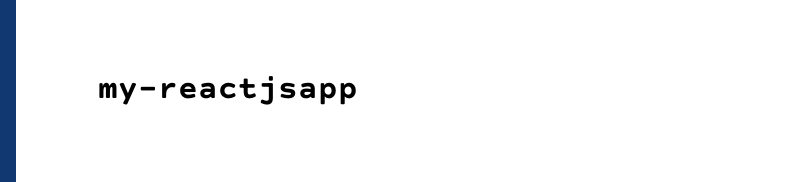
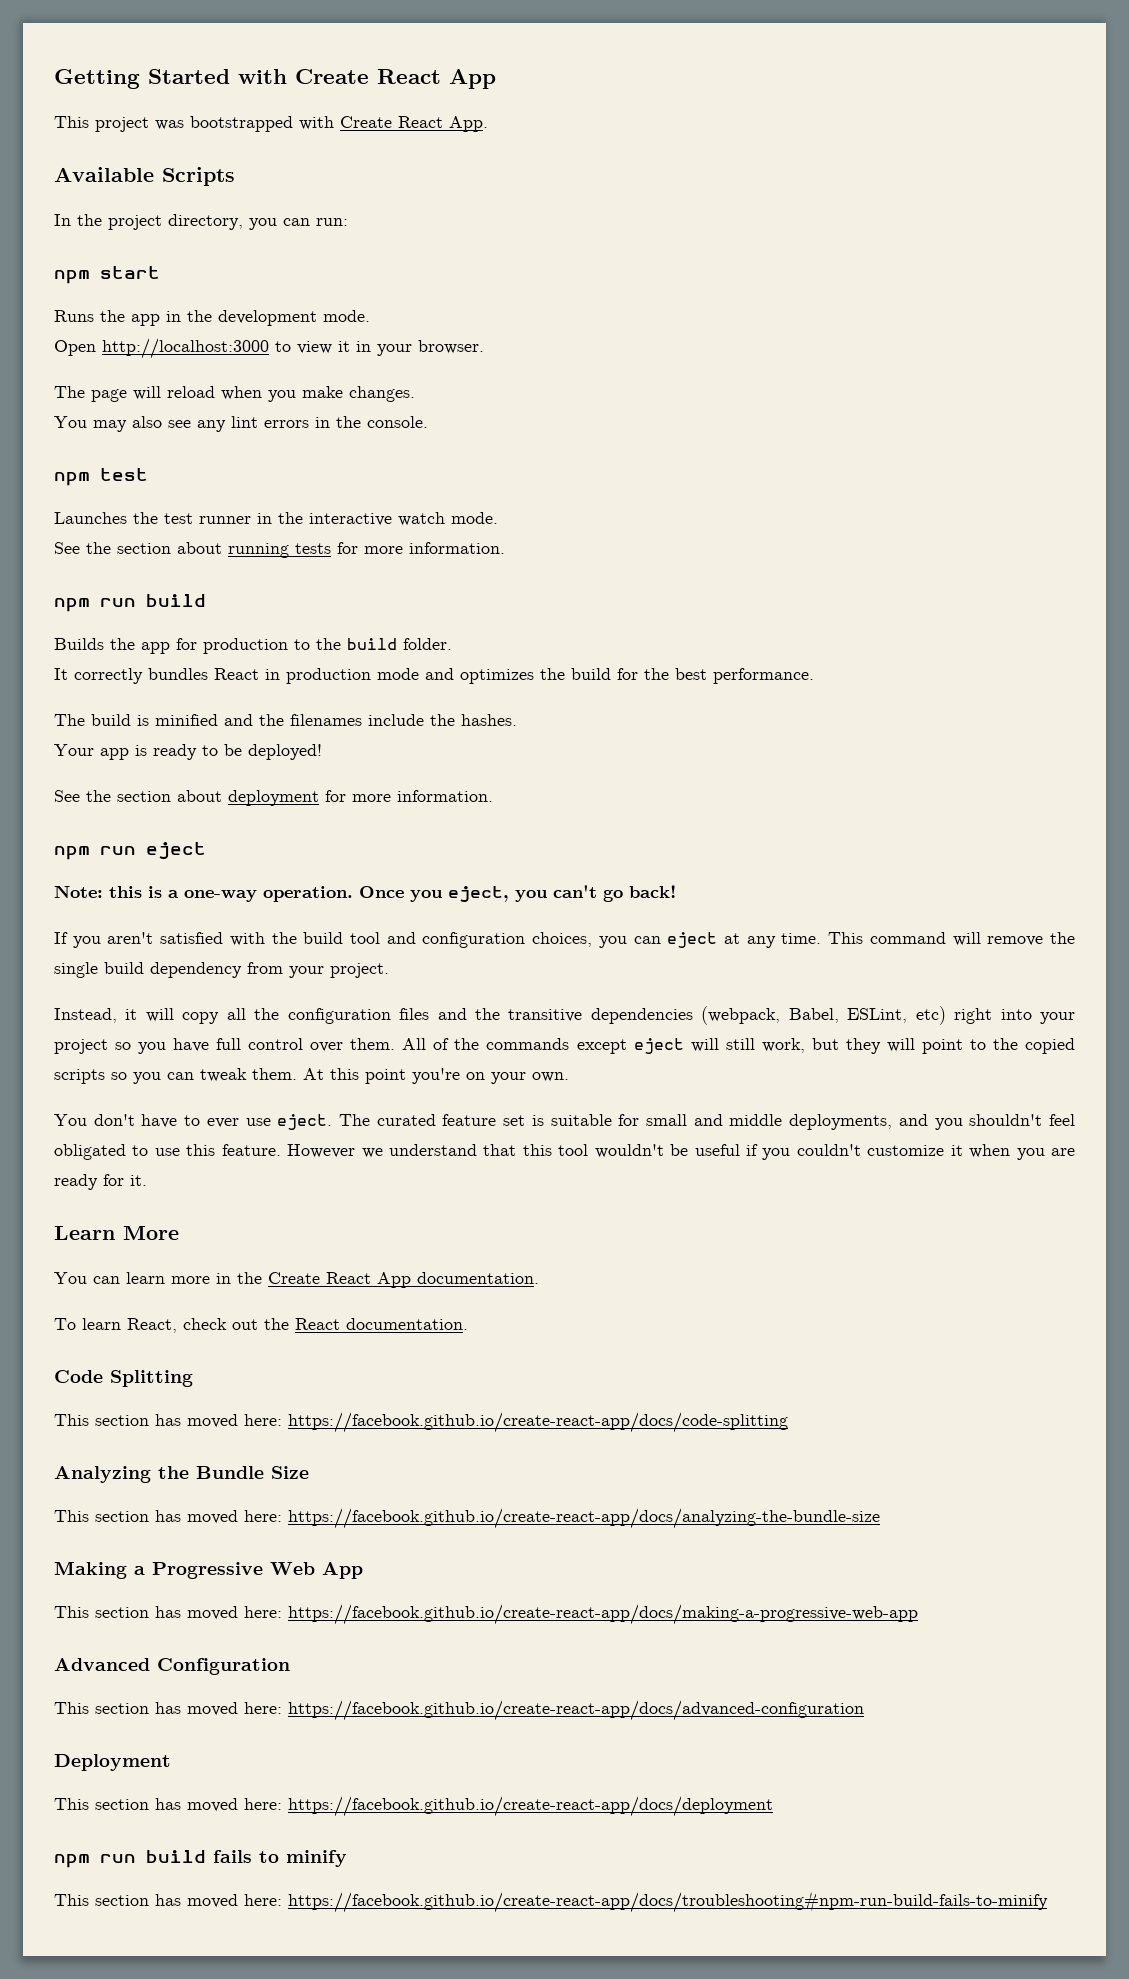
- my-reactjsapp
+ Getting Started with Create React App
+ This project was bootstrapped with Create React App.
+ Available Scripts
+ In the project directory, you can run:
+ npm start
+ Runs the app in the development mode.
+ Open http://localhost:3000 to view it in your browser.
+ The page will reload when you make changes.
+ You may also see any lint errors in the console.
+ npm test
+ Launches the test runner in the interactive watch mode.
+ See the section about running tests for more information.
+ npm run build
+ Builds the app for production to the build folder.
+ It correctly bundles React in production mode and optimizes the build for the best performance.
+ The build is minified and the filenames include the hashes.
+ Your app is ready to be deployed!
+ See the section about deployment for more information.
+ npm run eject
+ Note: this is a one-way operation. Once you eject, you can't go back!
+ If you aren't satisfied with the build tool and configuration choices, you can eject at any time. This command will remove the single build dependency from your project.
+ Instead, it will copy all the configuration files and the transitive dependencies (webpack, Babel, ESLint, etc) right into your project so you have full control over them. All of the commands except eject will still work, but they will point to the copied scripts so you can tweak them. At this point you're on your own.
+ You don't have to ever use eject. The curated feature set is suitable for small and middle deployments, and you shouldn't feel obligated to use this feature. However we understand that this tool wouldn't be useful if you couldn't customize it when you are ready for it.
+ Learn More
+ You can learn more in the Create React App documentation.
+ To learn React, check out the React documentation.
+ Code Splitting
+ This section has moved here: https://facebook.github.io/create-react-app/docs/code-splitting
+ Analyzing the Bundle Size
+ This section has moved here: https://facebook.github.io/create-react-app/docs/analyzing-the-bundle-size
+ Making a Progressive Web App
+ This section has moved here: https://facebook.github.io/create-react-app/docs/making-a-progressive-web-app
+ Advanced Configuration
+ This section has moved here: https://facebook.github.io/create-react-app/docs/advanced-configuration
+ Deployment
+ This section has moved here: https://facebook.github.io/create-react-app/docs/deployment
+ npm run build fails to minify
+ This section has moved here: https://facebook.github.io/create-react-app/docs/troubleshooting#npm-run-build-fails-to-minify

